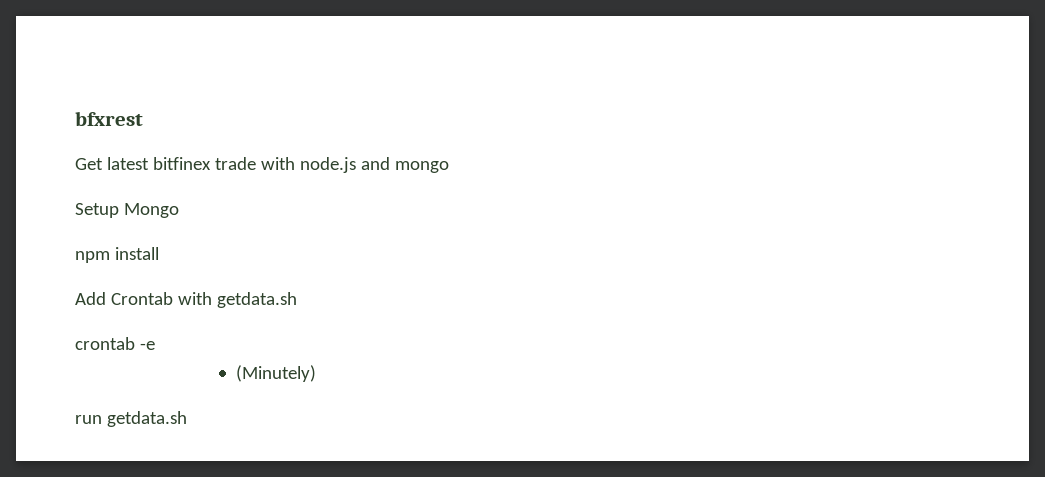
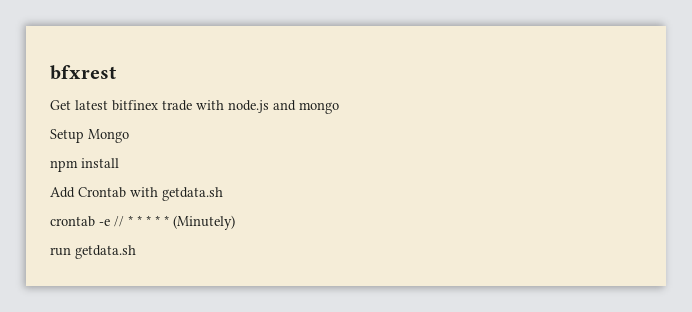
- crontab -e
- (Minutely)
+ crontab -e // * * * * * (Minutely)

